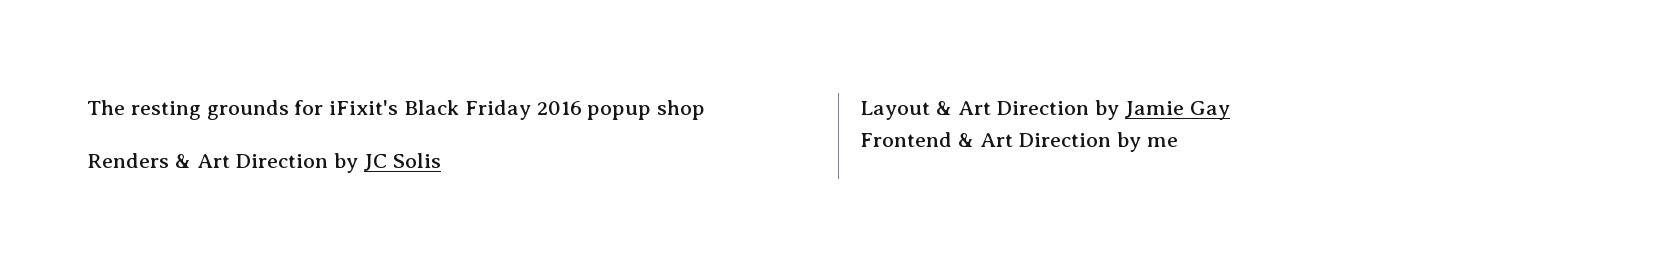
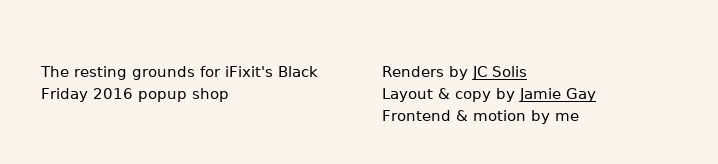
- Renders & Art Direction by JC Solis
+ Renders by JC Solis
- Layout & Art Direction by Jamie Gay
+ Layout & copy by Jamie Gay
- Frontend & Art Direction by me
+ Frontend & motion by me

